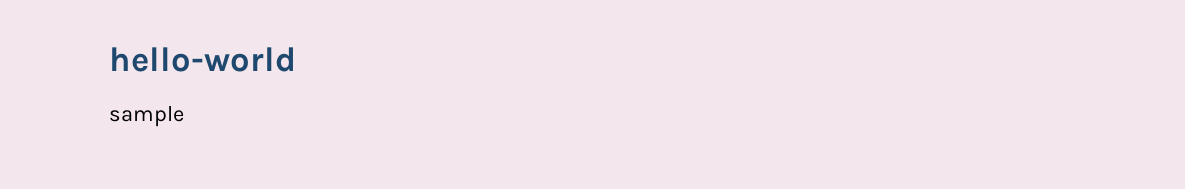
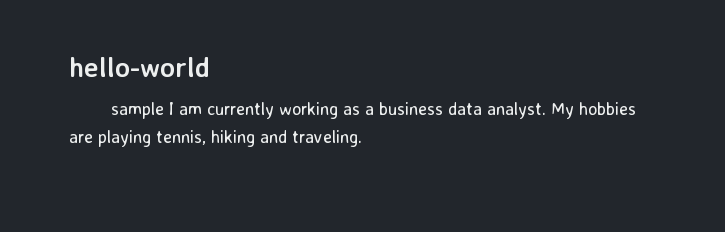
- sample
+ sample I am currently working as a business data analyst. My hobbies are playing tennis, hiking and traveling.

